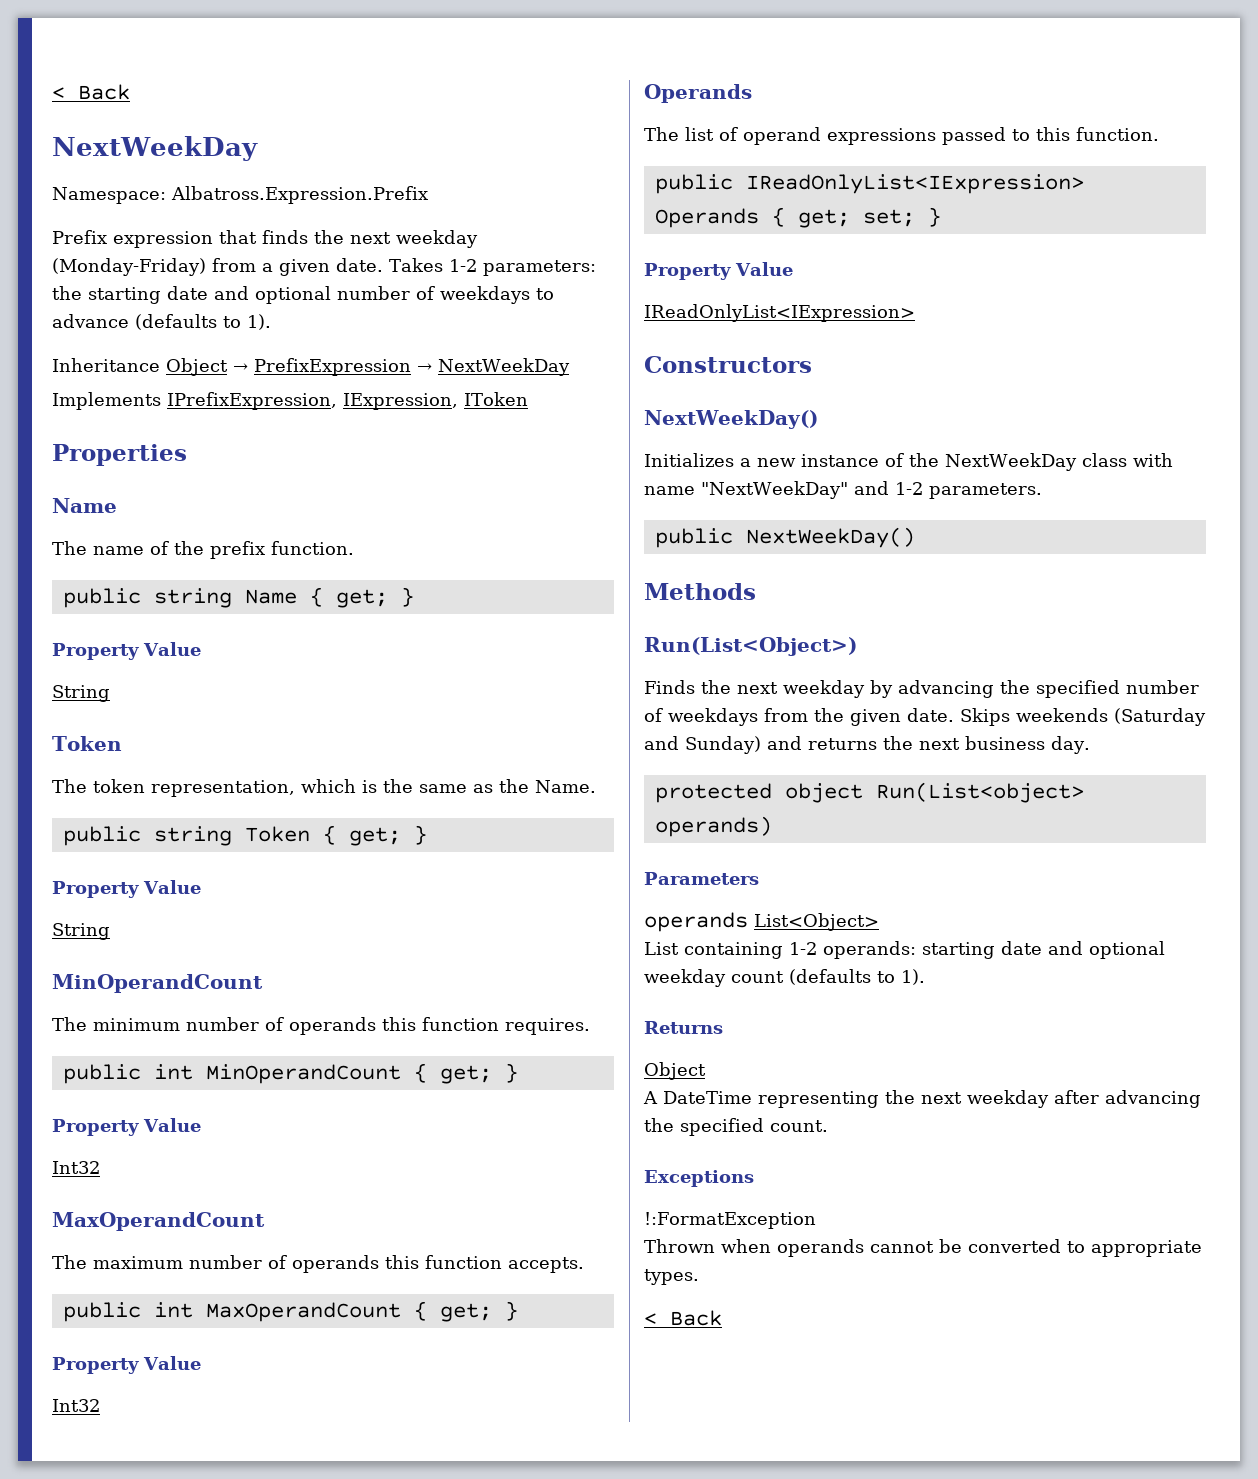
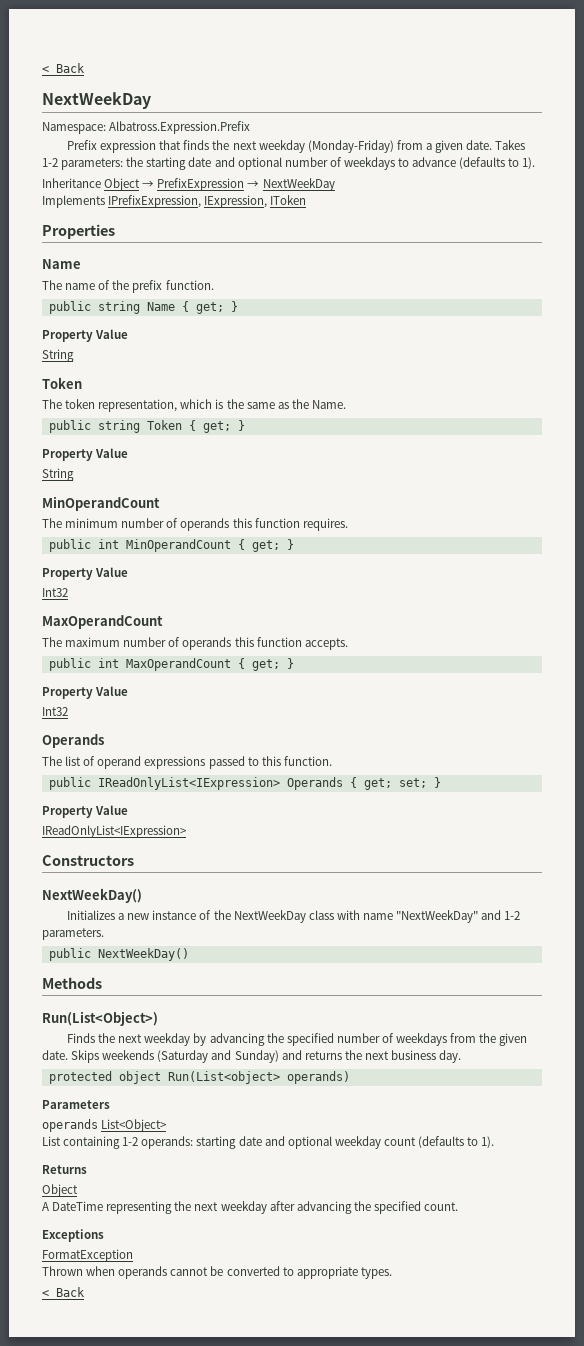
- !:FormatException
+ FormatException

